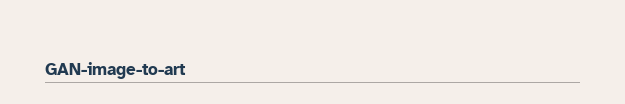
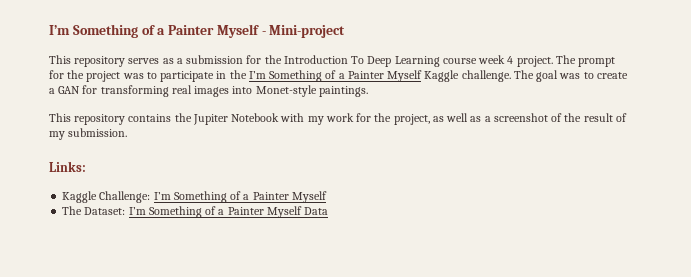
- GAN-image-to-art
+ I’m Something of a Painter Myself - Mini-project
+ This repository serves as a submission for the Introduction To Deep Learning course week 4 project. The prompt for the project was to participate in the I’m Something of a Painter Myself Kaggle challenge. The goal was to create a GAN for transforming real images into Monet-style paintings.
+ This repository contains the Jupiter Notebook with my work for the project, as well as a screenshot of the result of my submission.
+ Links:
+ Kaggle Challenge: I’m Something of a Painter Myself
+ The Dataset: I’m Something of a Painter Myself Data

